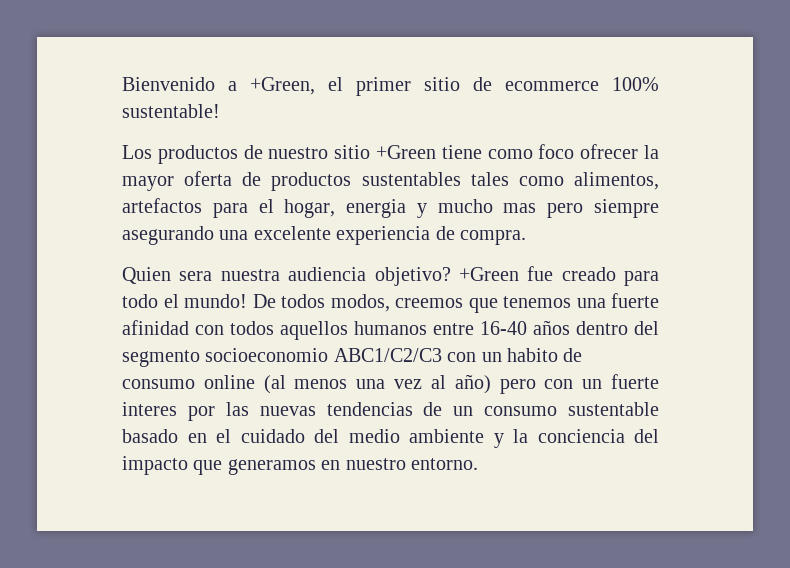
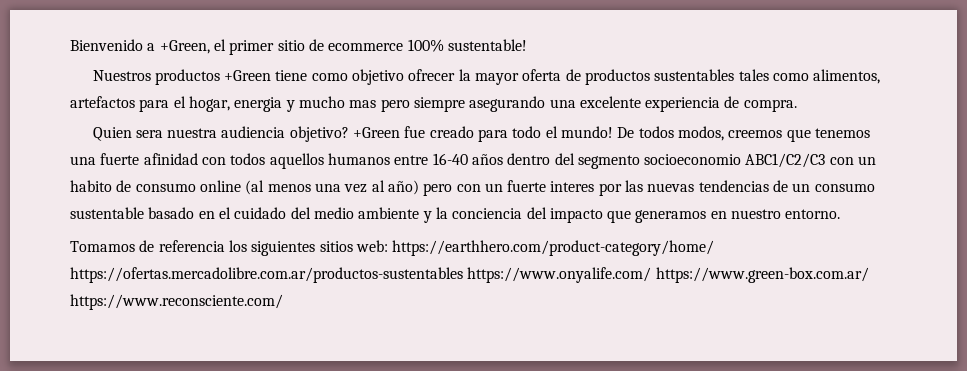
- Los productos de nuestro sitio +Green tiene como foco ofrecer la mayor oferta de productos sustentables tales como alimentos, artefactos para el hogar, energia y mucho mas pero siempre asegurando una excelente experiencia de compra.
+ Nuestros productos +Green tiene como objetivo ofrecer la mayor oferta de productos sustentables tales como alimentos, artefactos para el hogar, energia y mucho mas pero siempre asegurando una excelente experiencia de compra.
+ Tomamos de referencia los siguientes sitios web: https://earthhero.com/product-category/home/ https://ofertas.mercadolibre.com.ar/productos-sustentables https://www.onyalife.com/ https://www.green-box.com.ar/ https://www.reconsciente.com/

